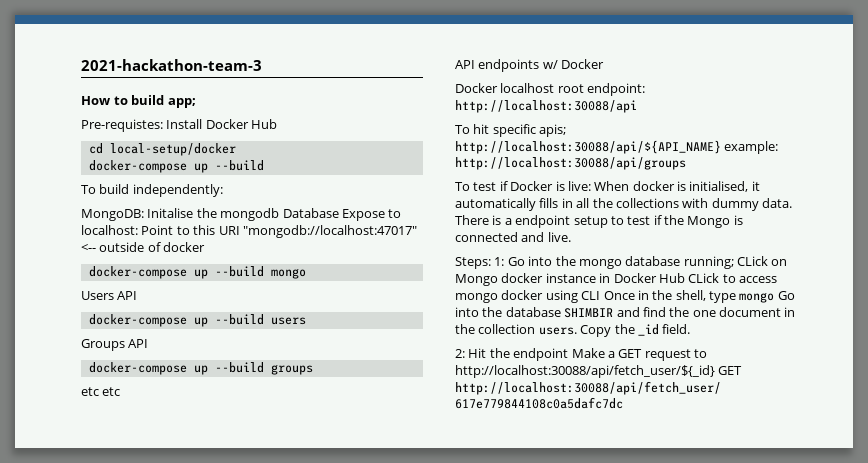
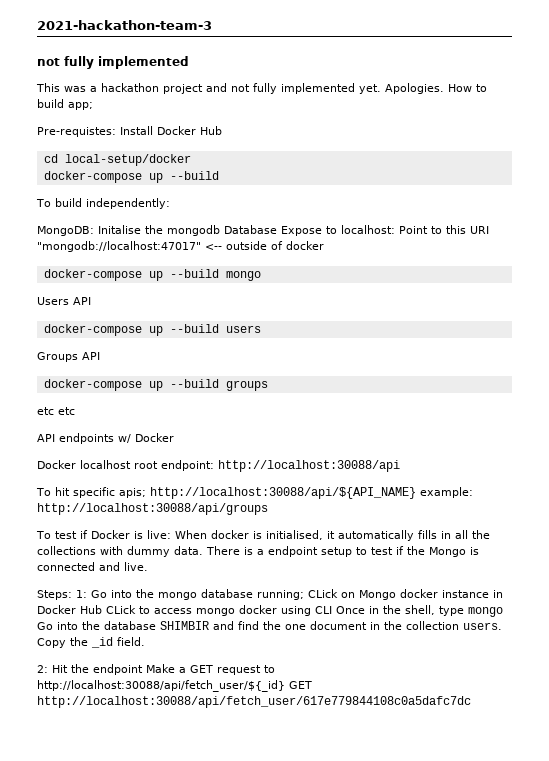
  2021-hackathon-team-3
- How to build app;
+ not fully implemented
+ This was a hackathon project and not fully implemented yet. Apologies. How to build app;

